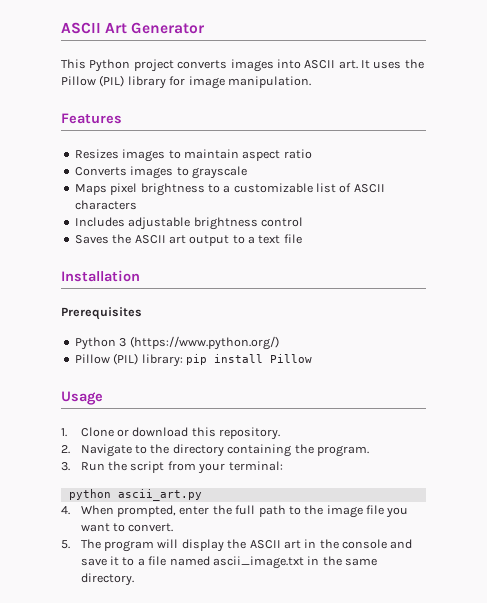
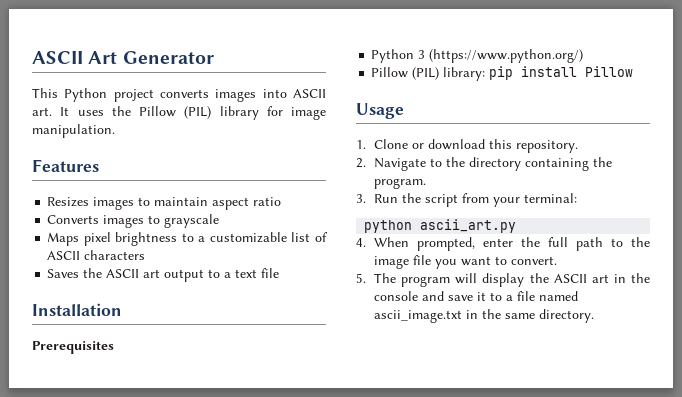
- Includes adjustable brightness control

